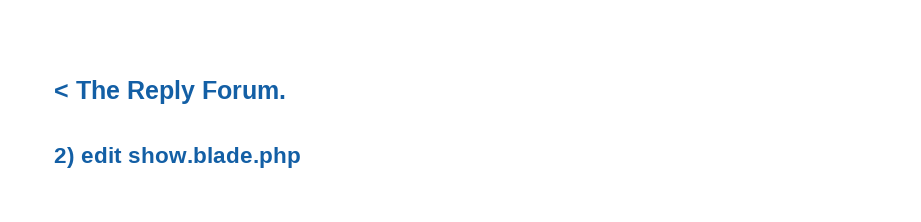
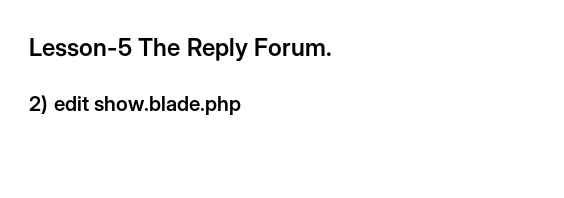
- < The Reply Forum.
+ Lesson-5 The Reply Forum.

